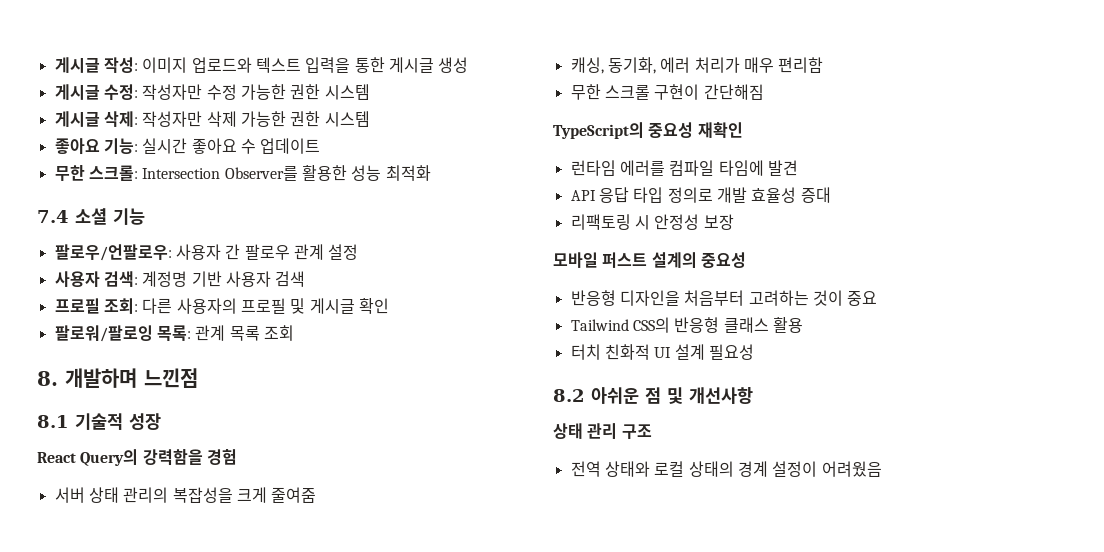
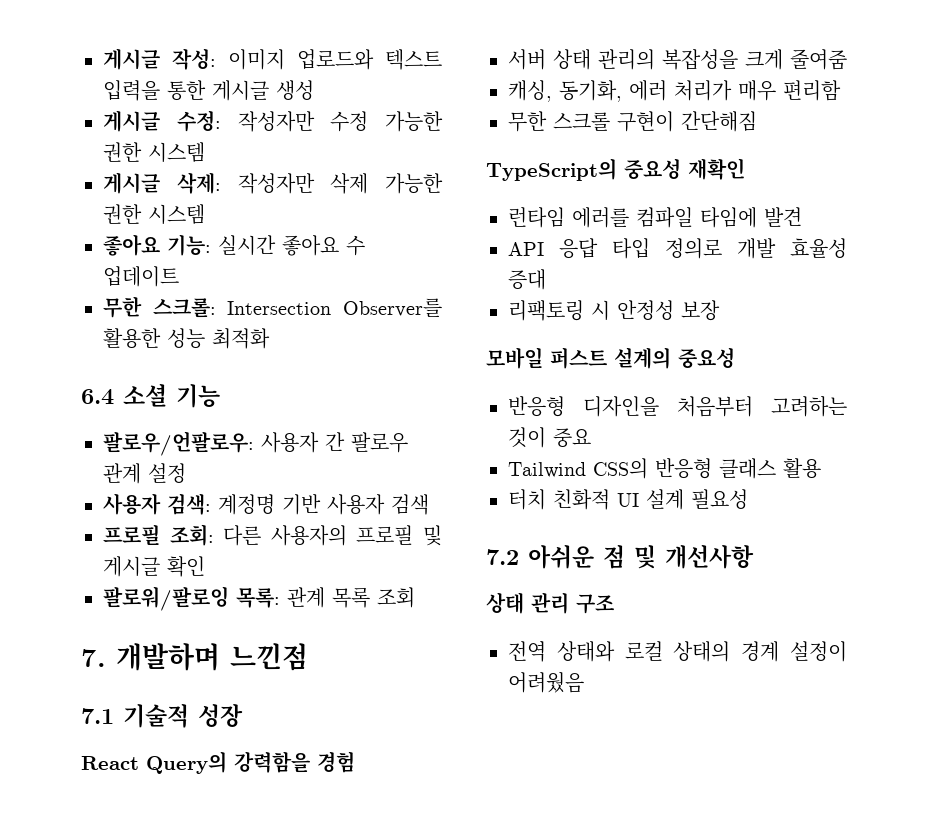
- 7.4 소셜 기능
+ 6.4 소셜 기능
- 8. 개발하며 느낀점
+ 7. 개발하며 느낀점
- 8.1 기술적 성장
+ 7.1 기술적 성장
- 8.2 아쉬운 점 및 개선사항
+ 7.2 아쉬운 점 및 개선사항

